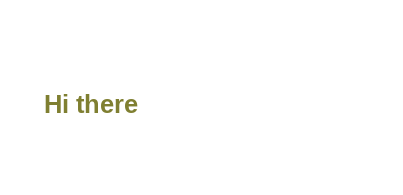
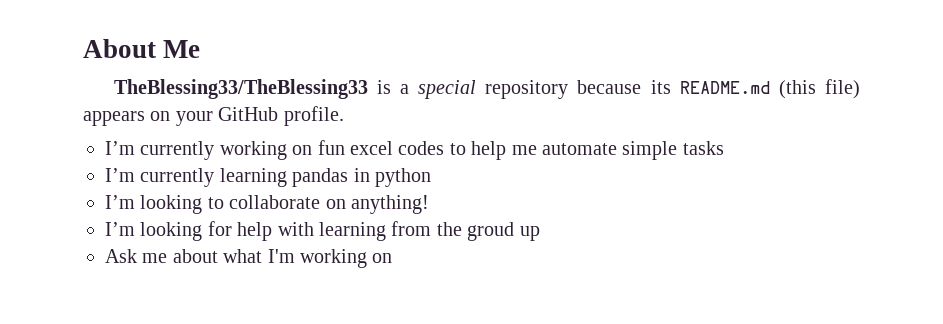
- Hi there
+ About Me
+ TheBlessing33/TheBlessing33 is a special repository because its README.md (this file) appears on your GitHub profile.
+ I’m currently working on fun excel codes to help me automate simple tasks
+ I’m currently learning pandas in python
+ I’m looking to collaborate on anything!
+ I’m looking for help with learning from the groud up
+ Ask me about what I'm working on

